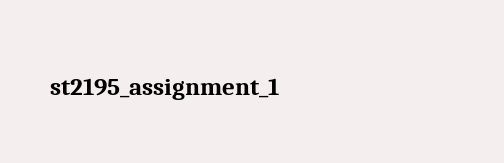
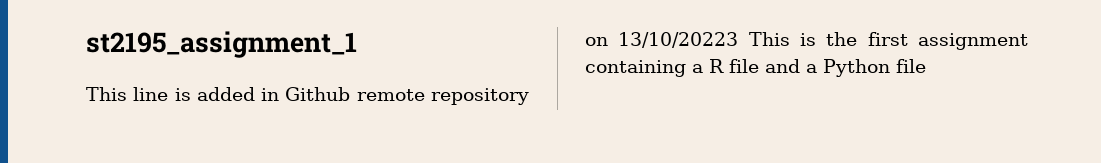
+ This line is added in Github remote repository on 13/10/20223 This is the first assignment containing a R file and a Python file

